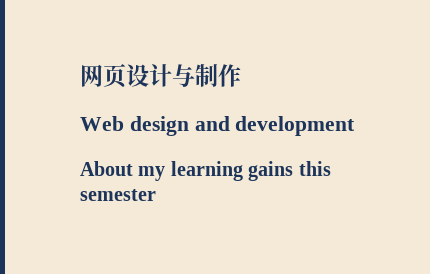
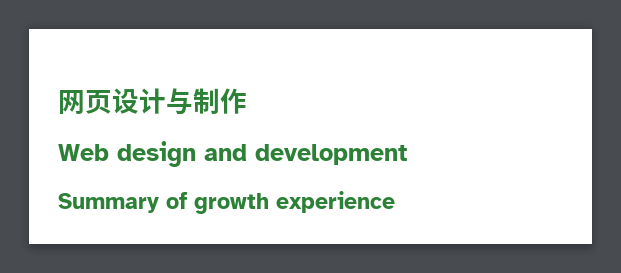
- About my learning gains this semester
+ Summary of growth experience

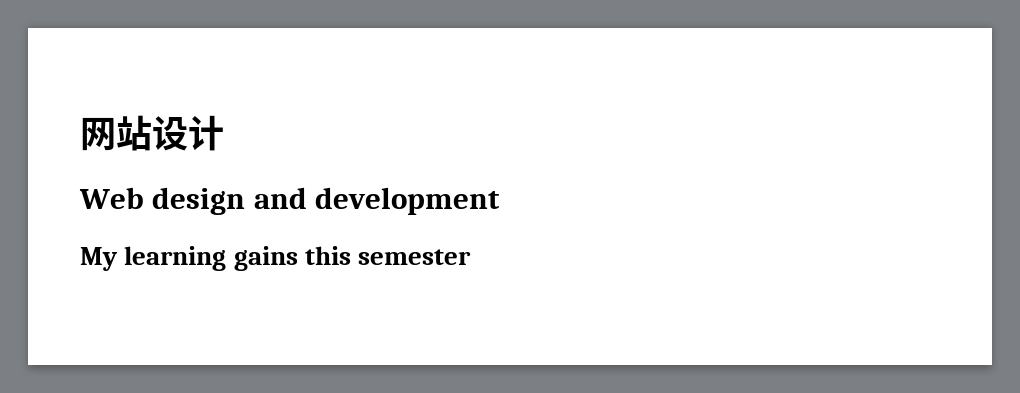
- 网页设计与制作
+ 网站设计
- Summary of growth experience
+ My learning gains this semester

